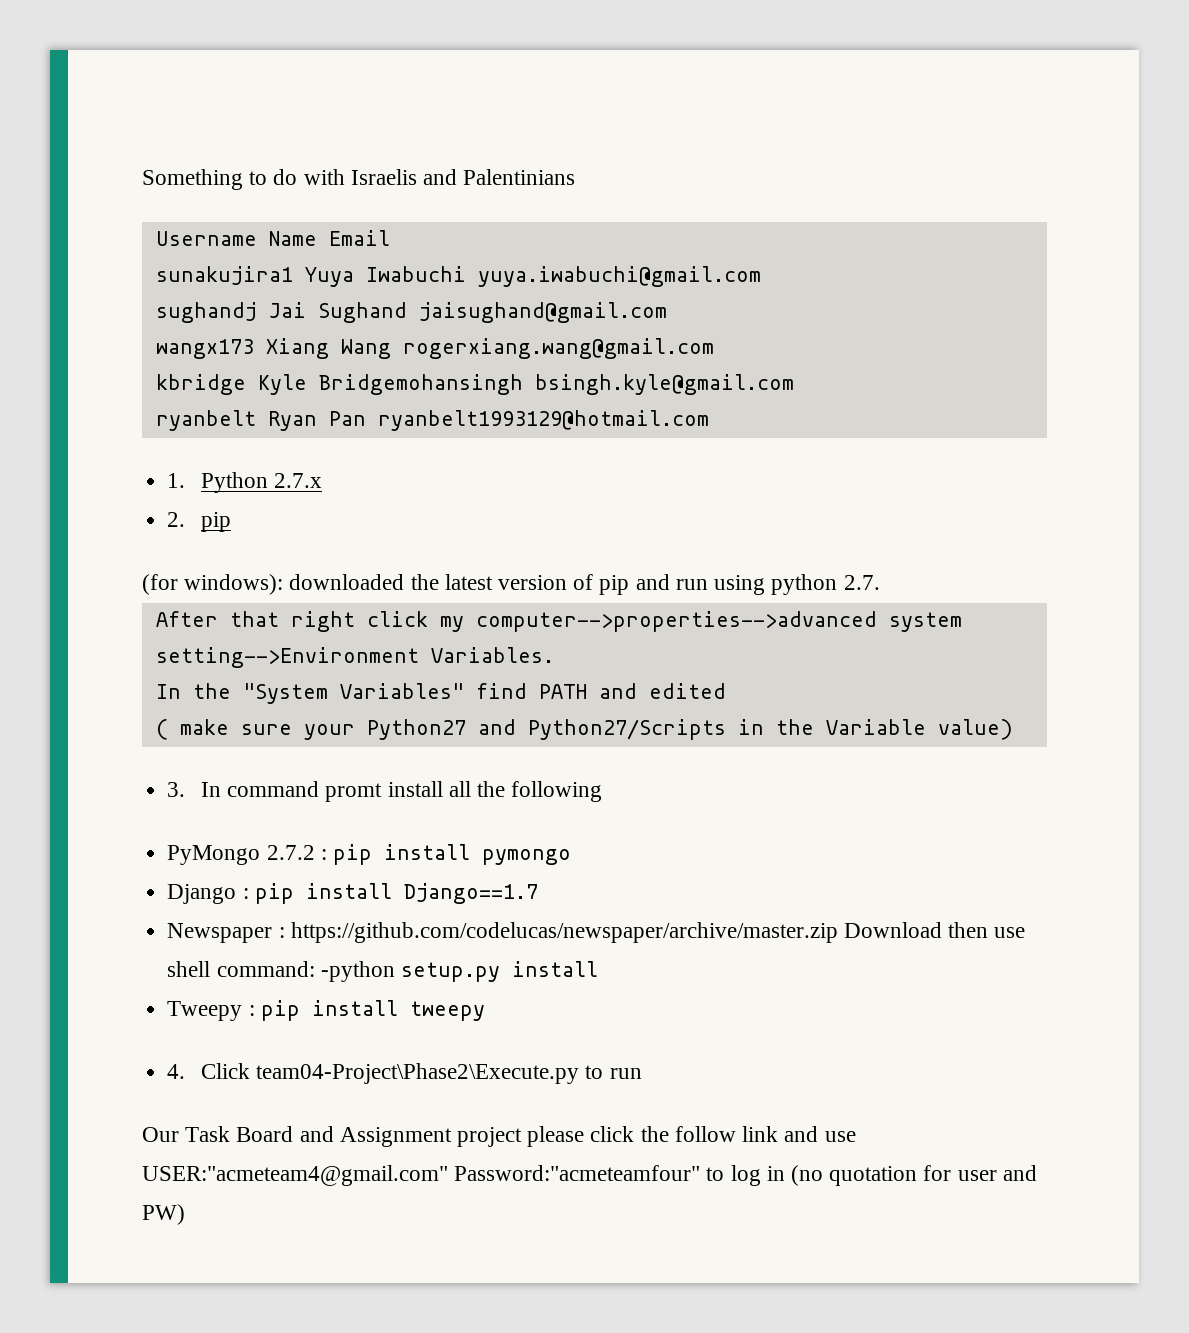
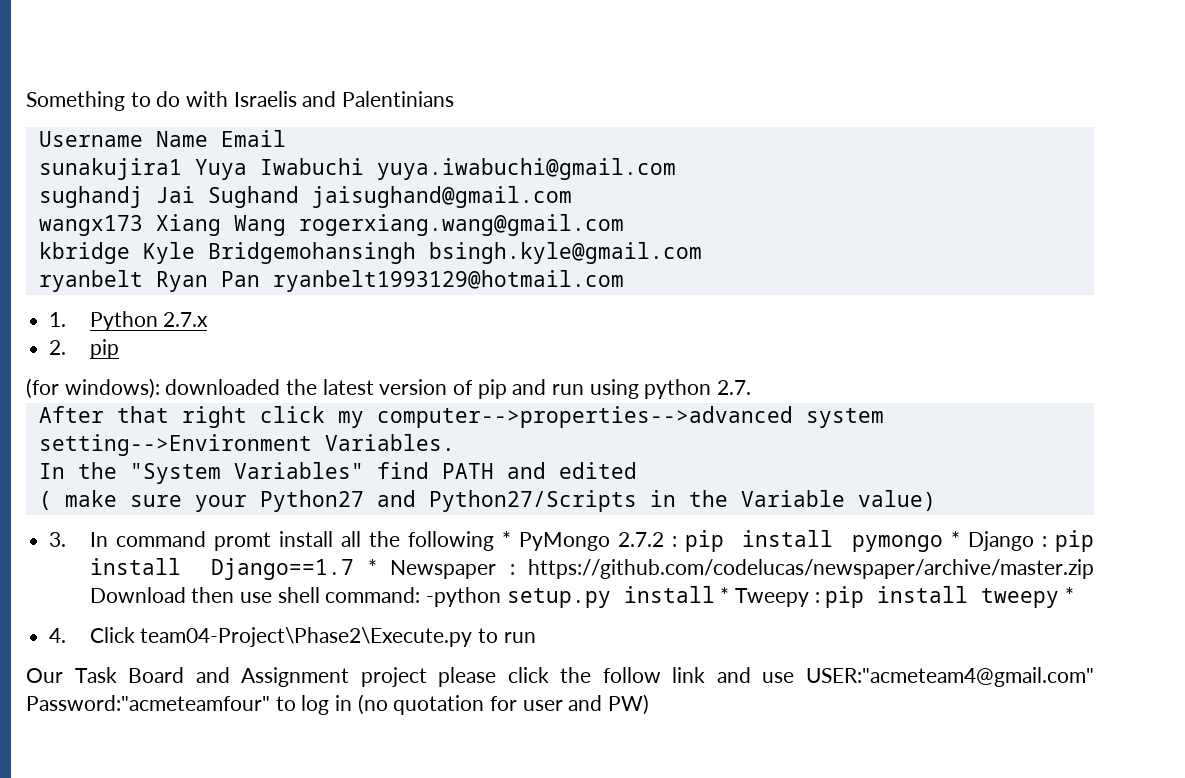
- 3. In command promt install all the following
- PyMongo 2.7.2 : pip install pymongo
- Django : pip install Django==1.7
- Newspaper : https://github.com/codelucas/newspaper/archive/master.zip Download then use shell command: -python setup.py install
- Tweepy : pip install tweepy
+ 3. In command promt install all the following * PyMongo 2.7.2 : pip install pymongo * Django : pip install Django==1.7 * Newspaper : https://github.com/codelucas/newspaper/archive/master.zip Download then use shell command: -python setup.py install * Tweepy : pip install tweepy *

